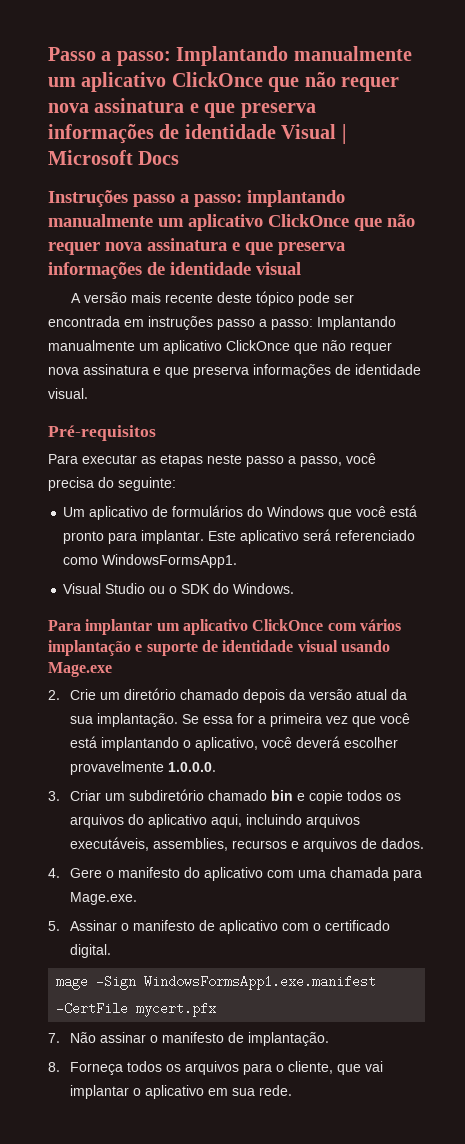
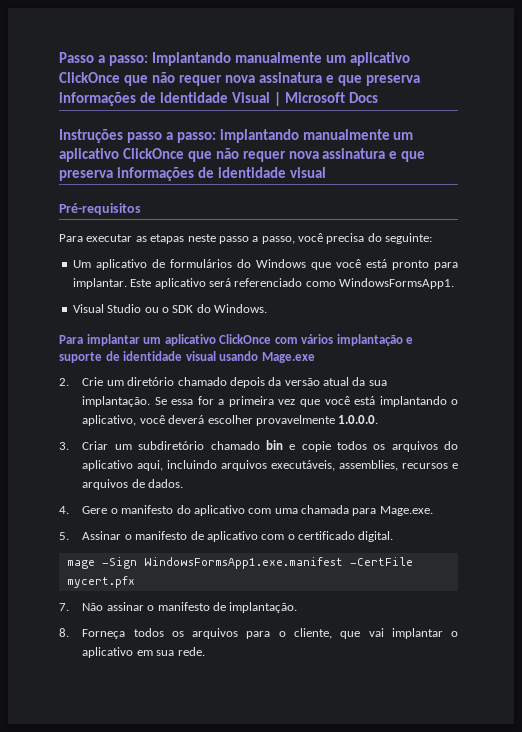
- A versão mais recente deste tópico pode ser encontrada em instruções passo a passo: Implantando manualmente um aplicativo ClickOnce que não requer nova assinatura e que preserva informações de identidade visual.

